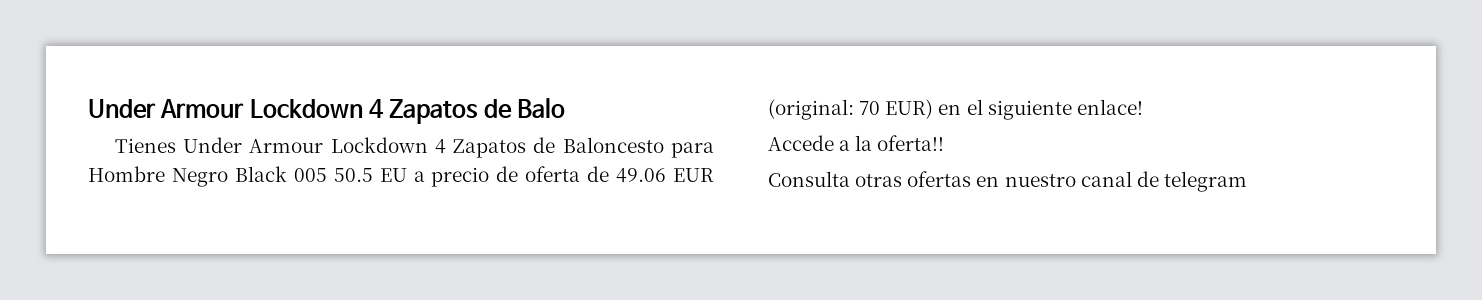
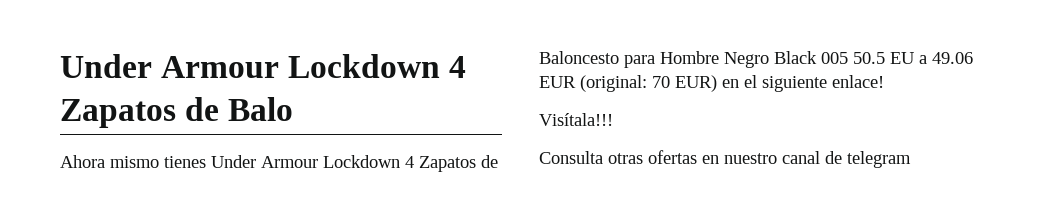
- Tienes Under Armour Lockdown 4 Zapatos de Baloncesto para Hombre Negro Black 005 50.5 EU a precio de oferta de 49.06 EUR (original: 70 EUR) en el siguiente enlace!
+ Ahora mismo tienes Under Armour Lockdown 4 Zapatos de Baloncesto para Hombre Negro Black 005 50.5 EU a 49.06 EUR (original: 70 EUR) en el siguiente enlace!
- Accede a la oferta!!
+ Visítala!!!

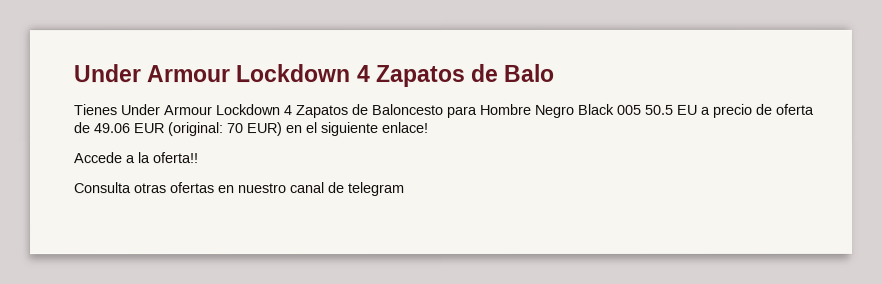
- Ahora mismo tienes Under Armour Lockdown 4 Zapatos de Baloncesto para Hombre Negro Black 005 50.5 EU a 49.06 EUR (original: 70 EUR) en el siguiente enlace!
+ Tienes Under Armour Lockdown 4 Zapatos de Baloncesto para Hombre Negro Black 005 50.5 EU a precio de oferta de 49.06 EUR (original: 70 EUR) en el siguiente enlace!
- Visítala!!!
+ Accede a la oferta!!

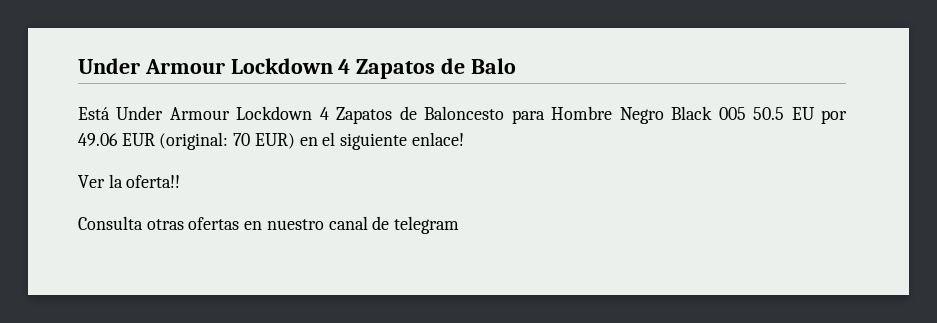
- Tienes Under Armour Lockdown 4 Zapatos de Baloncesto para Hombre Negro Black 005 50.5 EU a precio de oferta de 49.06 EUR (original: 70 EUR) en el siguiente enlace!
+ Está Under Armour Lockdown 4 Zapatos de Baloncesto para Hombre Negro Black 005 50.5 EU por 49.06 EUR (original: 70 EUR) en el siguiente enlace!
- Accede a la oferta!!
+ Ver la oferta!!

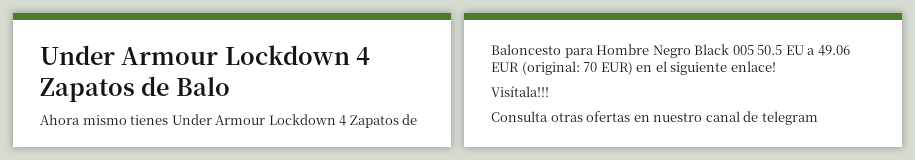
- Está Under Armour Lockdown 4 Zapatos de Baloncesto para Hombre Negro Black 005 50.5 EU por 49.06 EUR (original: 70 EUR) en el siguiente enlace!
+ Ahora mismo tienes Under Armour Lockdown 4 Zapatos de Baloncesto para Hombre Negro Black 005 50.5 EU a 49.06 EUR (original: 70 EUR) en el siguiente enlace!
- Ver la oferta!!
+ Visítala!!!

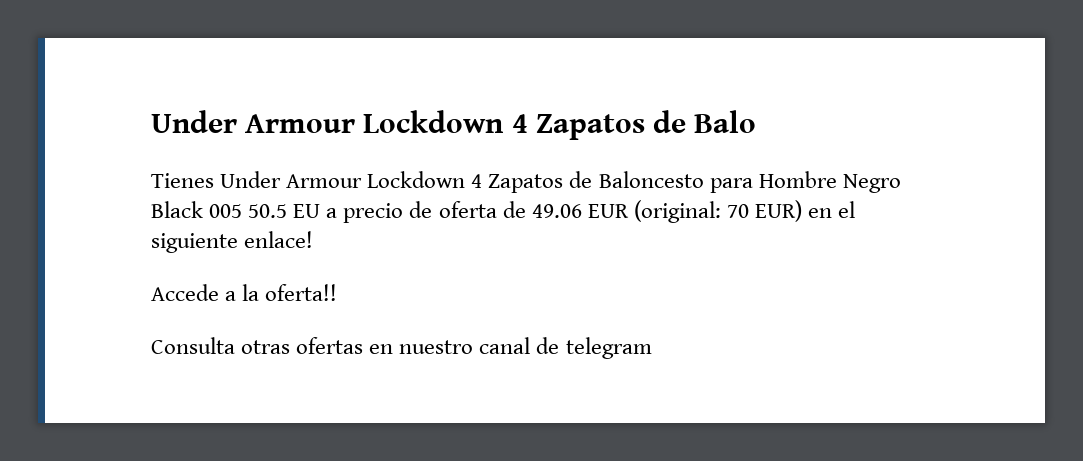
- Ahora mismo tienes Under Armour Lockdown 4 Zapatos de Baloncesto para Hombre Negro Black 005 50.5 EU a 49.06 EUR (original: 70 EUR) en el siguiente enlace!
+ Tienes Under Armour Lockdown 4 Zapatos de Baloncesto para Hombre Negro Black 005 50.5 EU a precio de oferta de 49.06 EUR (original: 70 EUR) en el siguiente enlace!
- Visítala!!!
+ Accede a la oferta!!

